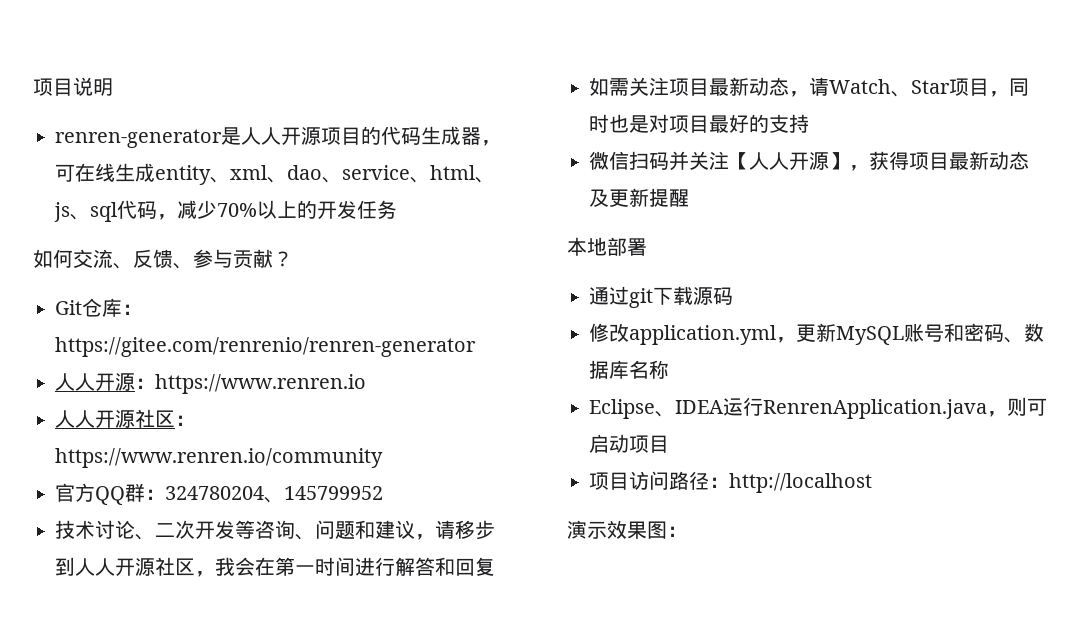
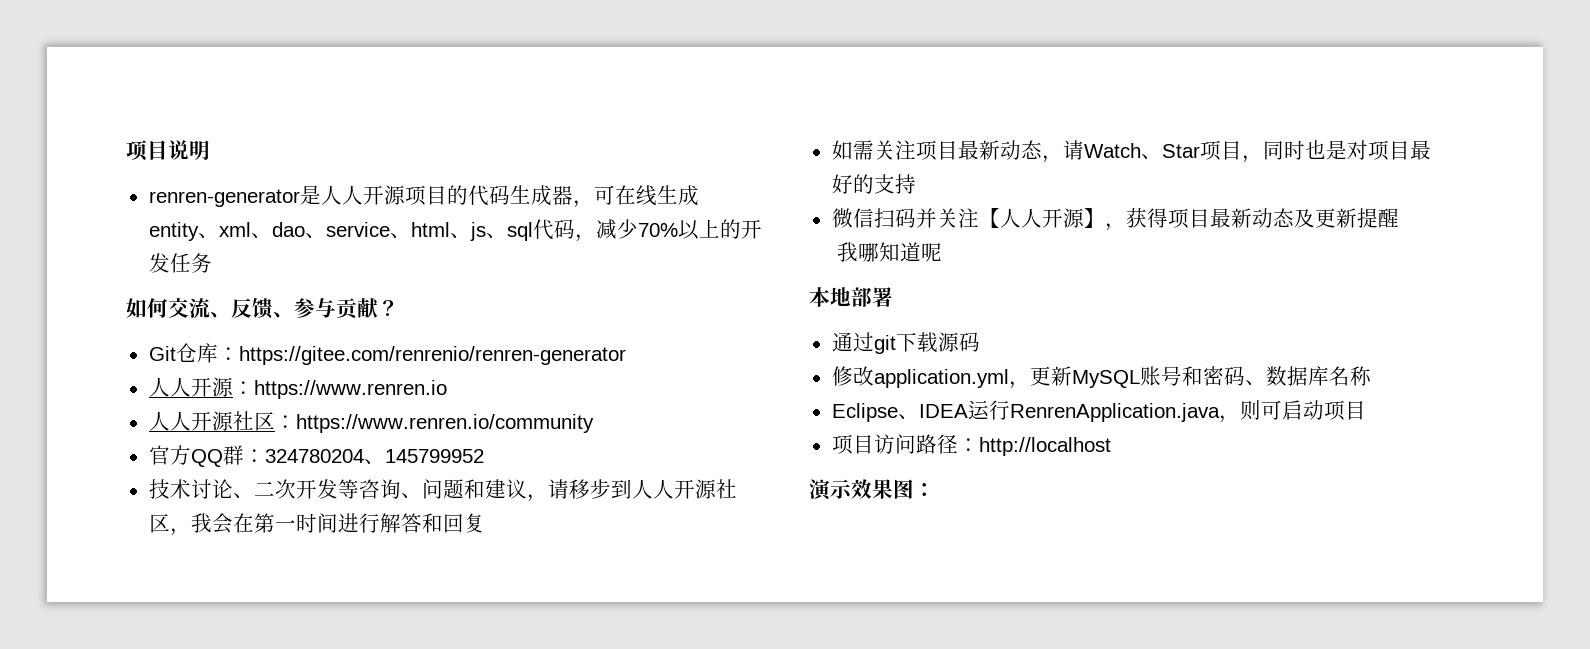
+ 我哪知道呢

